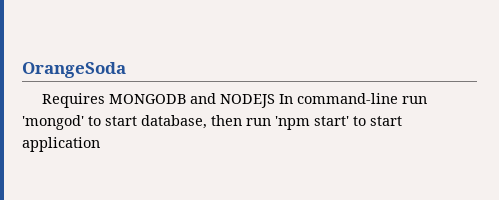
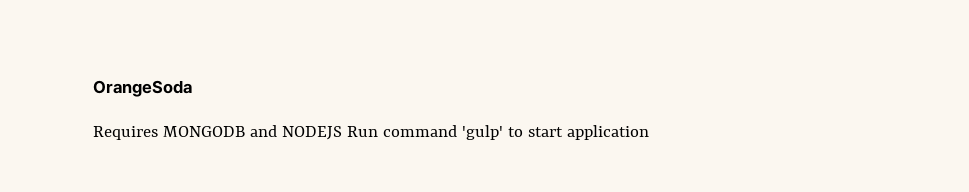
- Requires MONGODB and NODEJS In command-line run 'mongod' to start database, then run 'npm start' to start application
+ Requires MONGODB and NODEJS Run command 'gulp' to start application

